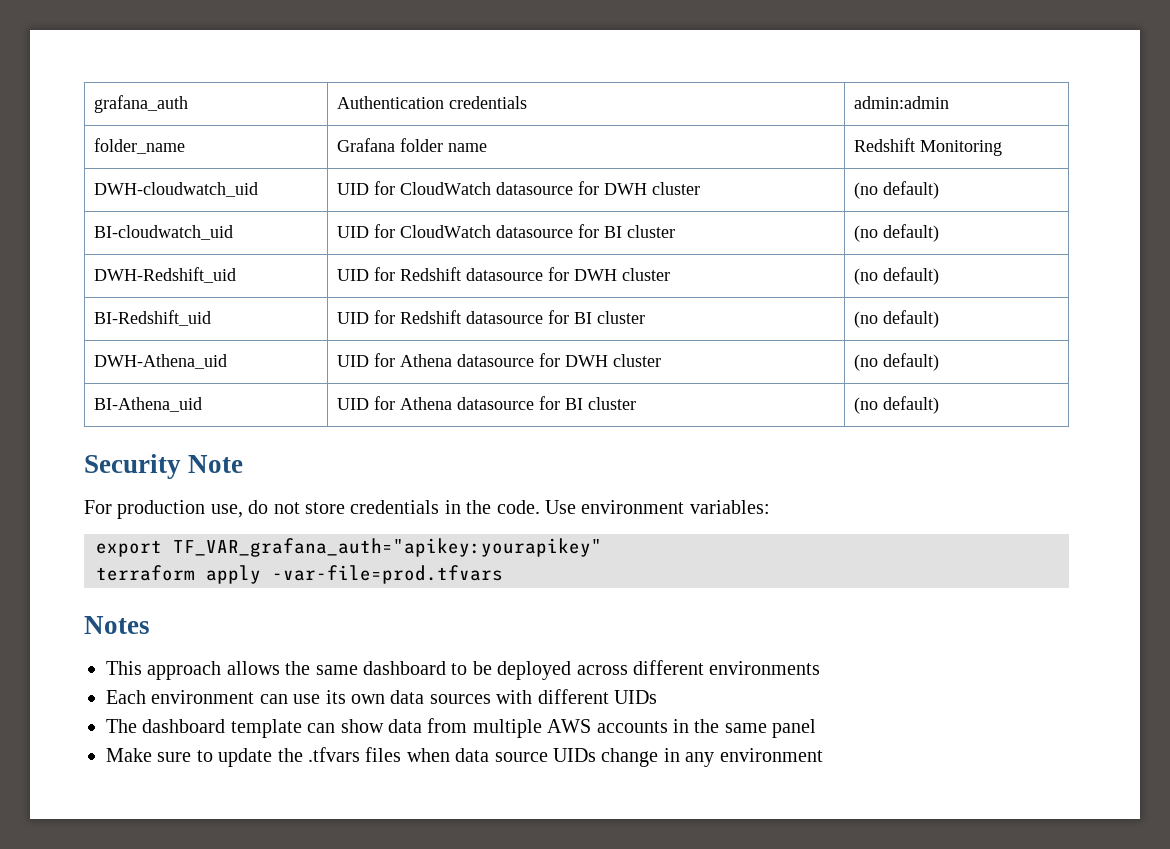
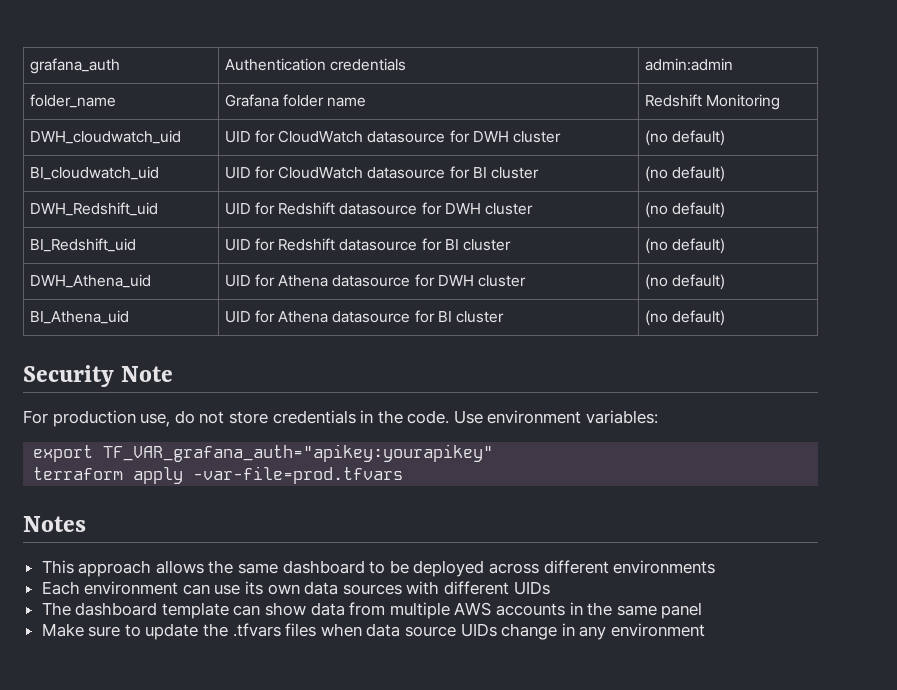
- DWH-cloudwatch_uid | UID for CloudWatch datasource for DWH cluster | (no default)
+ DWH_cloudwatch_uid | UID for CloudWatch datasource for DWH cluster | (no default)
- BI-cloudwatch_uid | UID for CloudWatch datasource for BI cluster | (no default)
+ BI_cloudwatch_uid | UID for CloudWatch datasource for BI cluster | (no default)
- DWH-Redshift_uid | UID for Redshift datasource for DWH cluster | (no default)
+ DWH_Redshift_uid | UID for Redshift datasource for DWH cluster | (no default)
- BI-Redshift_uid | UID for Redshift datasource for BI cluster | (no default)
+ BI_Redshift_uid | UID for Redshift datasource for BI cluster | (no default)
- DWH-Athena_uid | UID for Athena datasource for DWH cluster | (no default)
+ DWH_Athena_uid | UID for Athena datasource for DWH cluster | (no default)
- BI-Athena_uid | UID for Athena datasource for BI cluster | (no default)
+ BI_Athena_uid | UID for Athena datasource for BI cluster | (no default)

